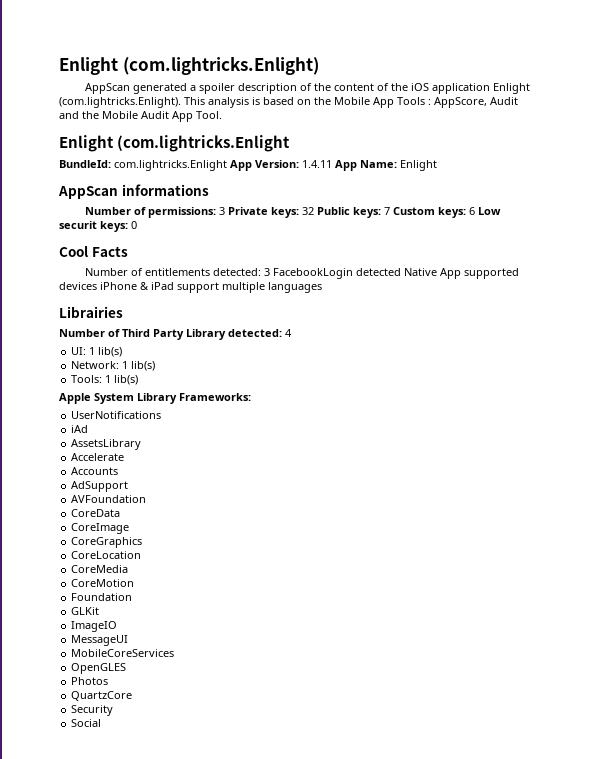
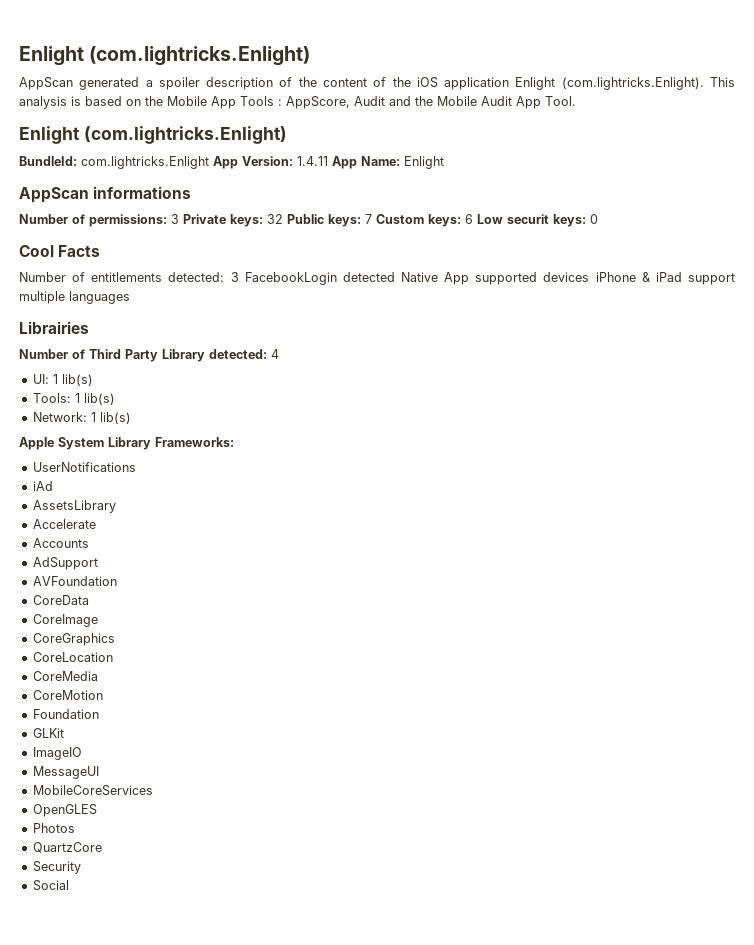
  AppScan generated a spoiler description of the content of the iOS application Enlight (com.lightricks.Enlight). This analysis is based on the Mobile App Tools : AppScore, Audit and the Mobile Audit App Tool.
- Enlight (com.lightricks.Enlight
+ Enlight (com.lightricks.Enlight)
+ Tools: 1 lib(s)
  Network: 1 lib(s)
- Tools: 1 lib(s)

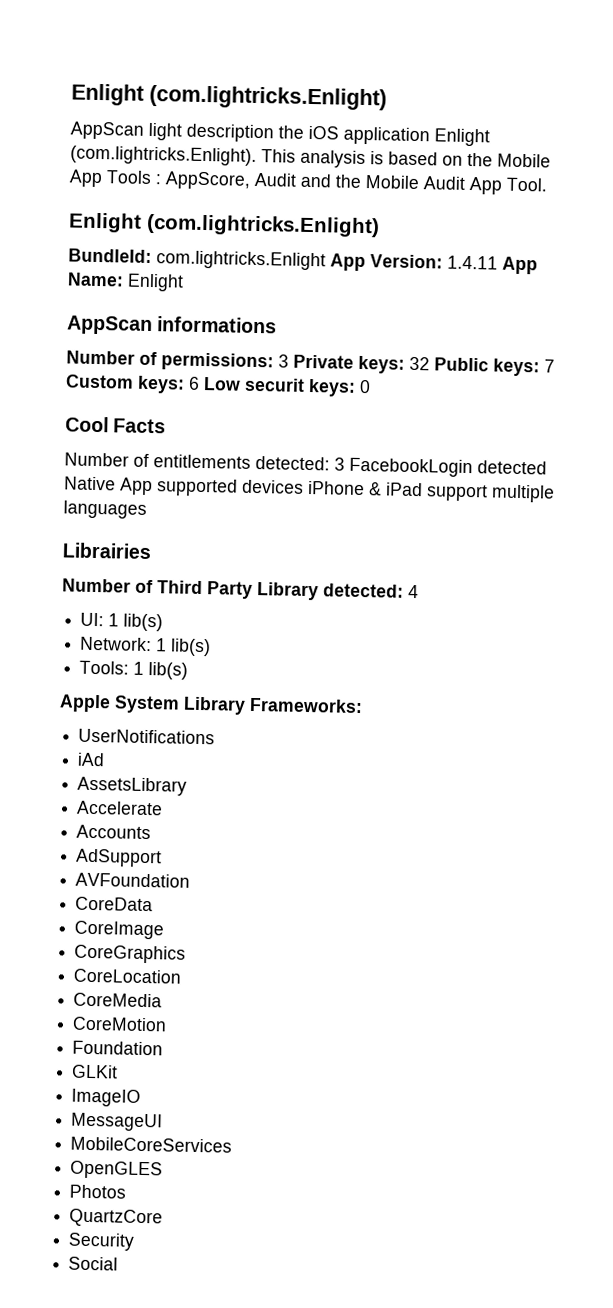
- AppScan generated a spoiler description of the content of the iOS application Enlight (com.lightricks.Enlight). This analysis is based on the Mobile App Tools : AppScore, Audit and the Mobile Audit App Tool.
+ AppScan light description the iOS application Enlight (com.lightricks.Enlight). This analysis is based on the Mobile App Tools : AppScore, Audit and the Mobile Audit App Tool.
+ Network: 1 lib(s)
  Tools: 1 lib(s)
- Network: 1 lib(s)

